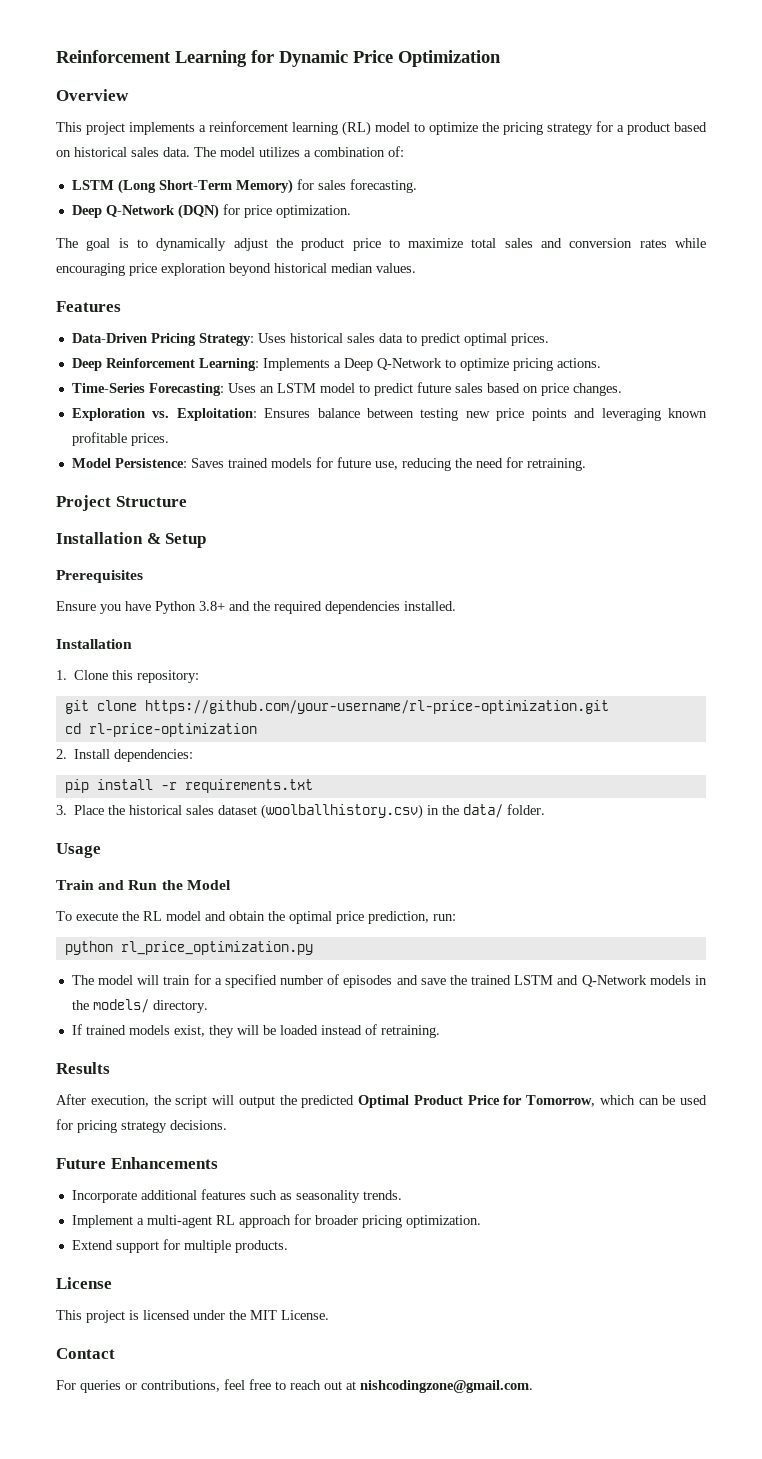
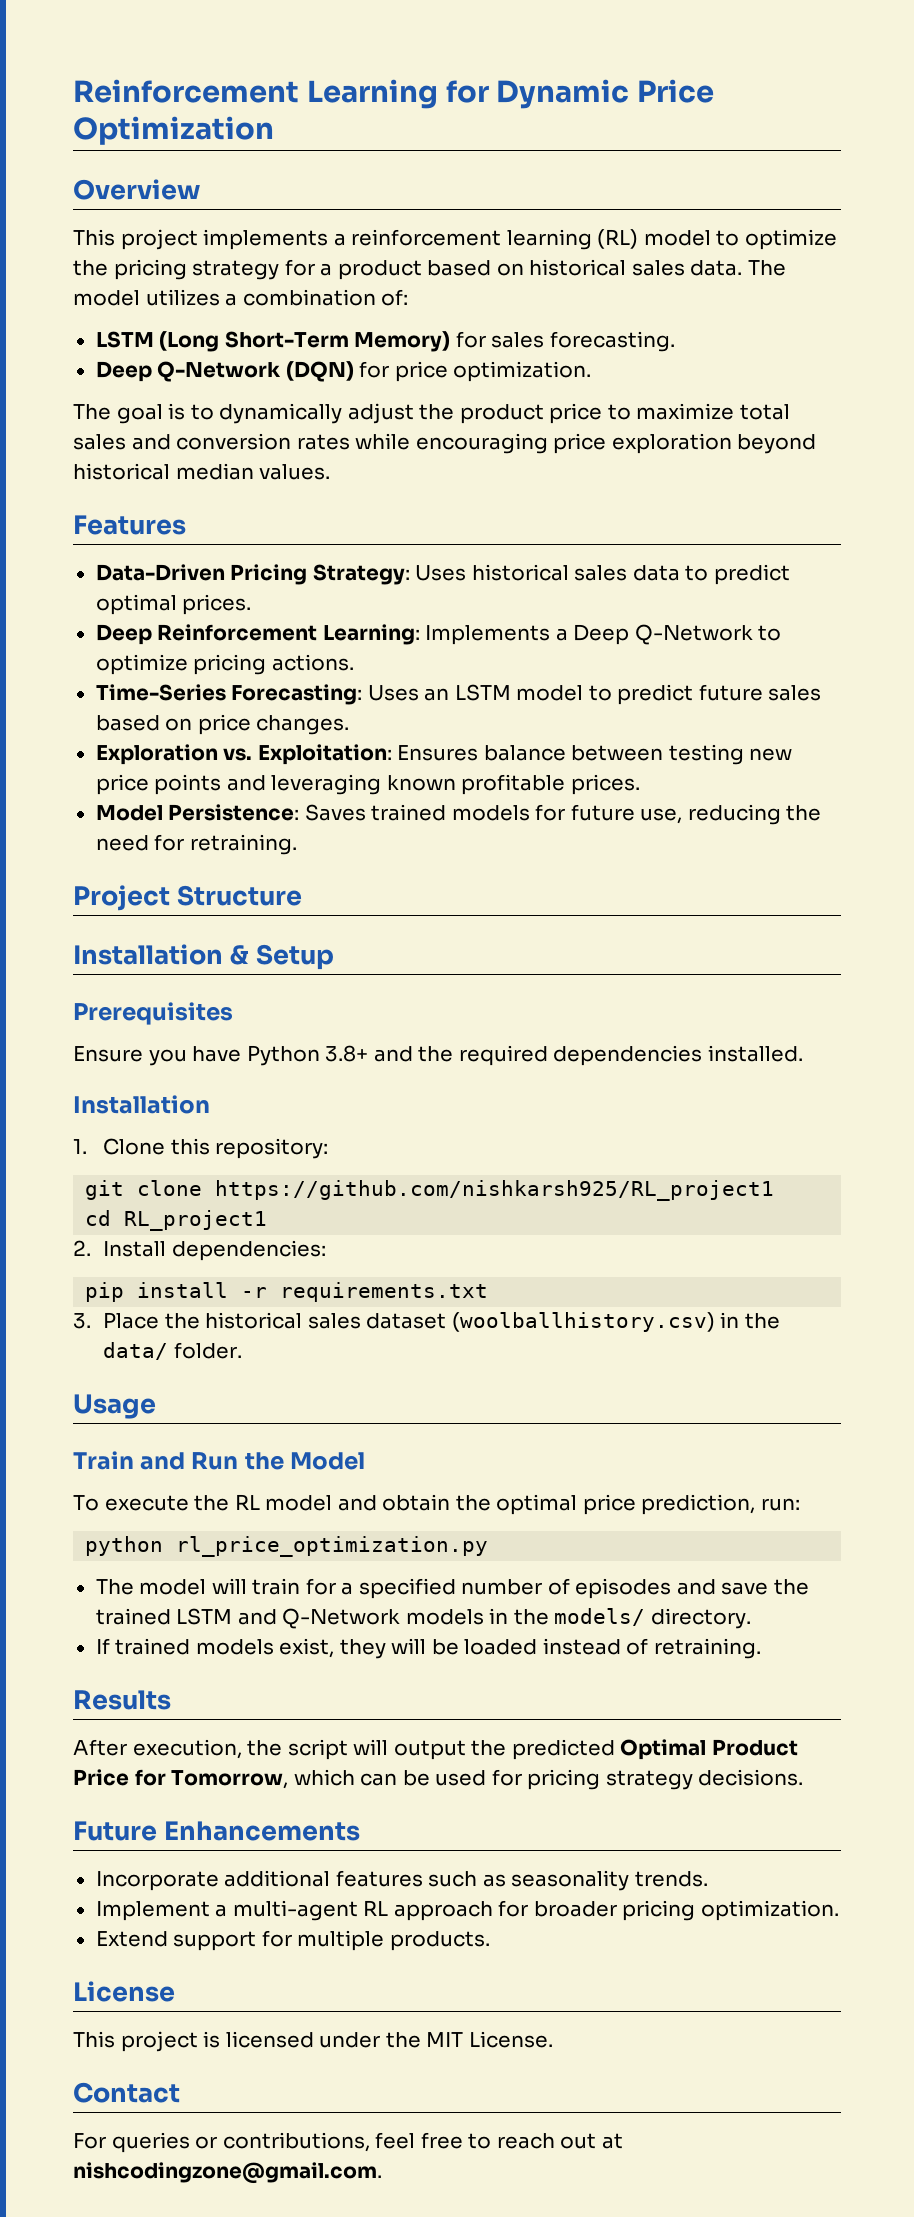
- git clone https://github.com/your-username/rl-price-optimization.git
+ git clone https://github.com/nishkarsh925/RL_project1
- cd rl-price-optimization
+ cd RL_project1

